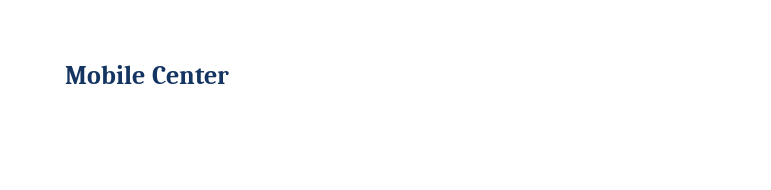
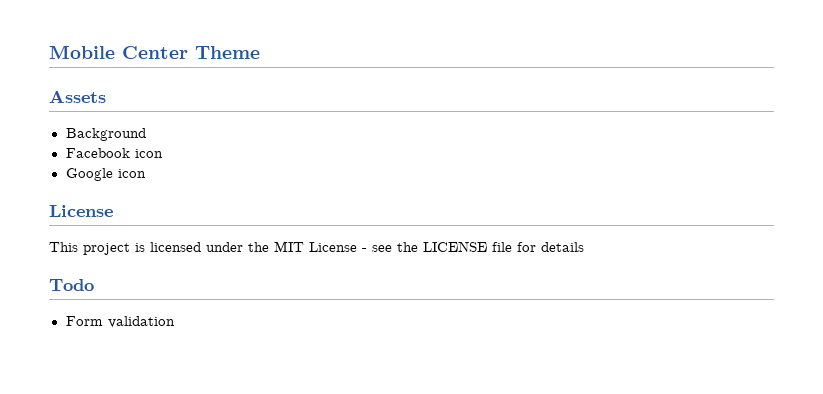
- Mobile Center
+ Mobile Center Theme
+ Assets
+ Background
+ Facebook icon
+ Google icon
+ License
+ This project is licensed under the MIT License - see the LICENSE file for details
+ Todo
+ Form validation

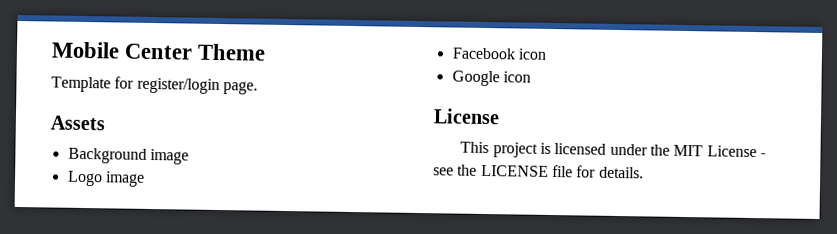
+ Template for register/login page.
- Background
+ Background image
+ Logo image
- This project is licensed under the MIT License - see the LICENSE file for details
- Todo
- Form validation
+ This project is licensed under the MIT License - see the LICENSE file for details.

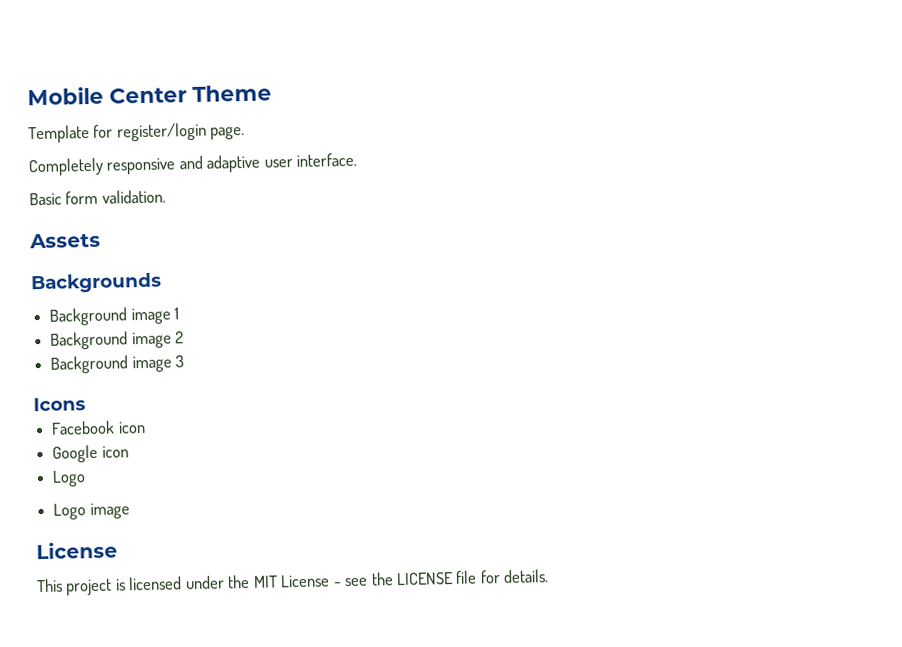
+ Completely responsive and adaptive user interface.
+ Basic form validation.
- Background image
- Logo image
+ Backgrounds
+ Background image 1
+ Background image 2
+ Background image 3
+ Icons
  Google icon
+ Logo
+ Logo image

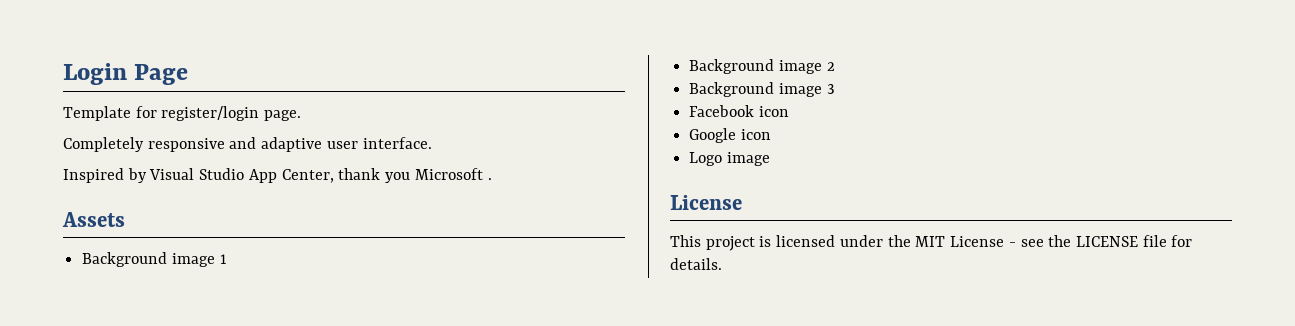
- Mobile Center Theme
+ Login Page
- Basic form validation.
+ Inspired by Visual Studio App Center, thank you Microsoft .
- Backgrounds
- Icons
  Google icon
- Logo

